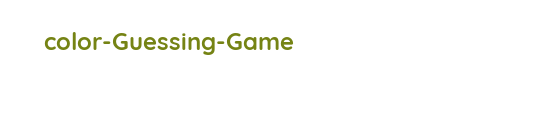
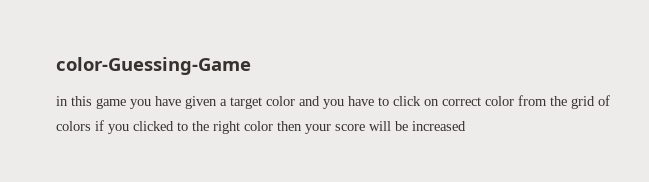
+ in this game you have given a target color and you have to click on correct color from the grid of colors if you clicked to the right color then your score will be increased

